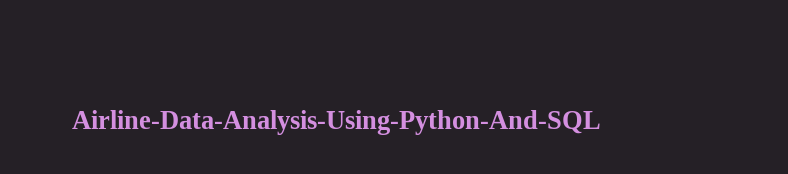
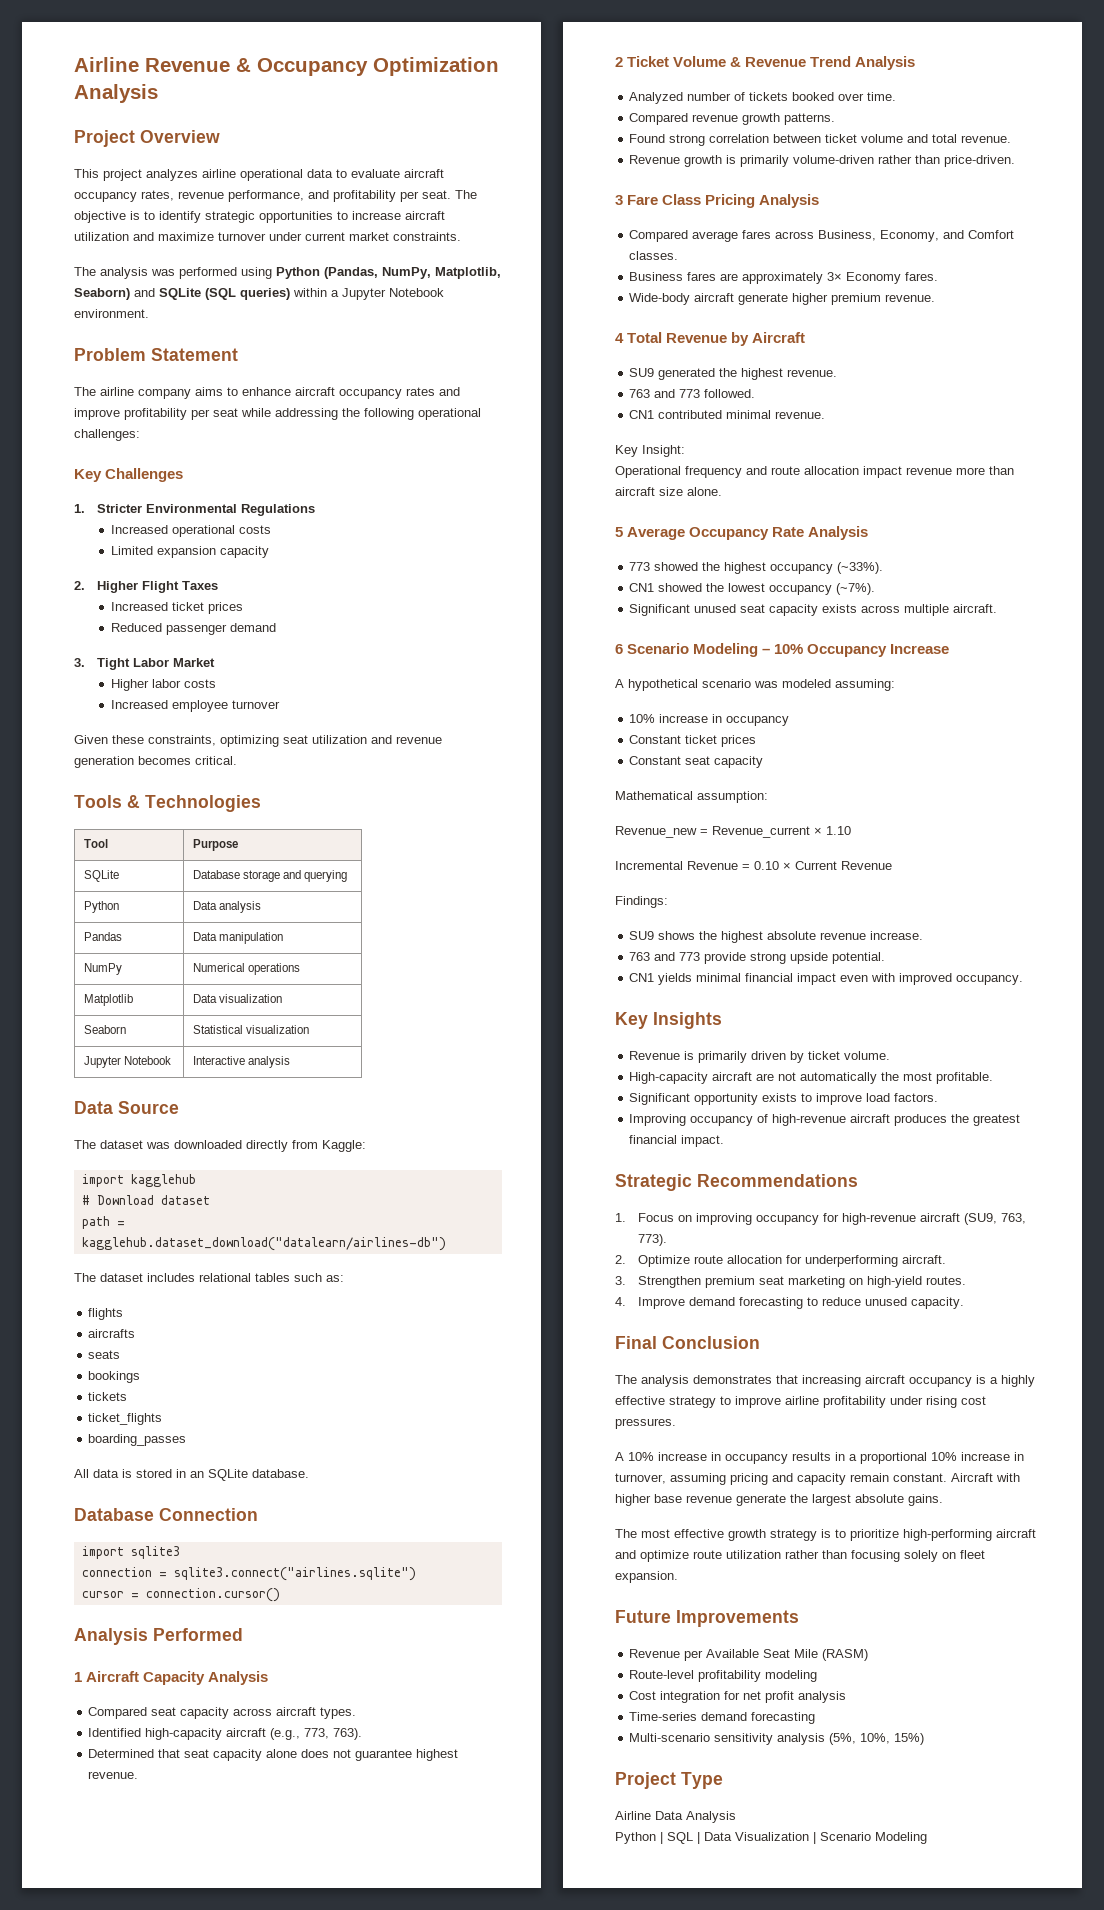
- Airline-Data-Analysis-Using-Python-And-SQL
+ Airline Revenue & Occupancy Optimization Analysis
+ Project Overview
+ This project analyzes airline operational data to evaluate aircraft occupancy rates, revenue performance, and profitability per seat. The objective is to identify strategic opportunities to increase aircraft utilization and maximize turnover under current market constraints.
+ The analysis was performed using Python (Pandas, NumPy, Matplotlib, Seaborn) and SQLite (SQL queries) within a Jupyter Notebook environment.
+ Problem Statement
+ The airline company aims to enhance aircraft occupancy rates and improve profitability per seat while addressing the following operational challenges:
+ Key Challenges
+ 1. Stricter Environmental Regulations
+ Increased operational costs
+ Limited expansion capacity
+ 2. Higher Flight Taxes
+ Increased ticket prices
+ Reduced passenger demand
+ 3. Tight Labor Market
+ Higher labor costs
+ Increased employee turnover
+ Given these constraints, optimizing seat utilization and revenue generation becomes critical.
+ Tools & Technologies
+ Tool | Purpose
+ SQLite | Database storage and querying
+ Python | Data analysis
+ Pandas | Data manipulation
+ NumPy | Numerical operations
+ Matplotlib | Data visualization
+ Seaborn | Statistical visualization
+ Jupyter Notebook | Interactive analysis
+ Data Source
+ The dataset was downloaded directly from Kaggle:
+ import kagglehub
+ # Download dataset
+ path = kagglehub.dataset_download("datalearn/airlines-db")
+ The dataset includes relational tables such as:
+ flights
+ aircrafts
+ seats
+ bookings
+ tickets
+ ticket_flights
+ boarding_passes
+ All data is stored in an SQLite database.
+ Database Connection
+ import sqlite3
+ connection = sqlite3.connect("airlines.sqlite")
+ cursor = connection.cursor()
+ Analysis Performed
+ 1 Aircraft Capacity Analysis
+ Compared seat capacity across aircraft types.
+ Identified high-capacity aircraft (e.g., 773, 763).
+ Determined that seat capacity alone does not guarantee highest revenue.
+ 2 Ticket Volume & Revenue Trend Analysis
+ Analyzed number of tickets booked over time.
+ Compared revenue growth patterns.
+ Found strong correlation between ticket volume and total revenue.
+ Revenue growth is primarily volume-driven rather than price-driven.
+ 3 Fare Class Pricing Analysis
+ Compared average fares across Business, Economy, and Comfort classes.
+ Business fares are approximately 3× Economy fares.
+ Wide-body aircraft generate higher premium revenue.
+ 4 Total Revenue by Aircraft
+ SU9 generated the highest revenue.
+ 763 and 773 followed.
+ CN1 contributed minimal revenue.
+ Key Insight:
+ Operational frequency and route allocation impact revenue more than aircraft size alone.
+ 5 Average Occupancy Rate Analysis
+ 773 showed the highest occupancy (~33%).
+ CN1 showed the lowest occupancy (~7%).
+ Significant unused seat capacity exists across multiple aircraft.
+ 6 Scenario Modeling – 10% Occupancy Increase
+ A hypothetical scenario was modeled assuming:
+ 10% increase in occupancy
+ Constant ticket prices
+ Constant seat capacity
+ Mathematical assumption:
+ Revenue_new = Revenue_current × 1.10
+ Incremental Revenue = 0.10 × Current Revenue
+ Findings:
+ SU9 shows the highest absolute revenue increase.
+ 763 and 773 provide strong upside potential.
+ CN1 yields minimal financial impact even with improved occupancy.
+ Key Insights
+ Revenue is primarily driven by ticket volume.
+ High-capacity aircraft are not automatically the most profitable.
+ Significant opportunity exists to improve load factors.
+ Improving occupancy of high-revenue aircraft produces the greatest financial impact.
+ Strategic Recommendations
+ 1. Focus on improving occupancy for high-revenue aircraft (SU9, 763, 773).
+ 2. Optimize route allocation for underperforming aircraft.
+ 3. Strengthen premium seat marketing on high-yield routes.
+ 4. Improve demand forecasting to reduce unused capacity.
+ Final Conclusion
+ The analysis demonstrates that increasing aircraft occupancy is a highly effective strategy to improve airline profitability under rising cost pressures.
+ A 10% increase in occupancy results in a proportional 10% increase in turnover, assuming pricing and capacity remain constant. Aircraft with higher base revenue generate the largest absolute gains.
+ The most effective growth strategy is to prioritize high-performing aircraft and optimize route utilization rather than focusing solely on fleet expansion.
+ Future Improvements
+ Revenue per Available Seat Mile (RASM)
+ Route-level profitability modeling
+ Cost integration for net profit analysis
+ Time-series demand forecasting
+ Multi-scenario sensitivity analysis (5%, 10%, 15%)
+ Project Type
+ Airline Data Analysis
+ Python | SQL | Data Visualization | Scenario Modeling

